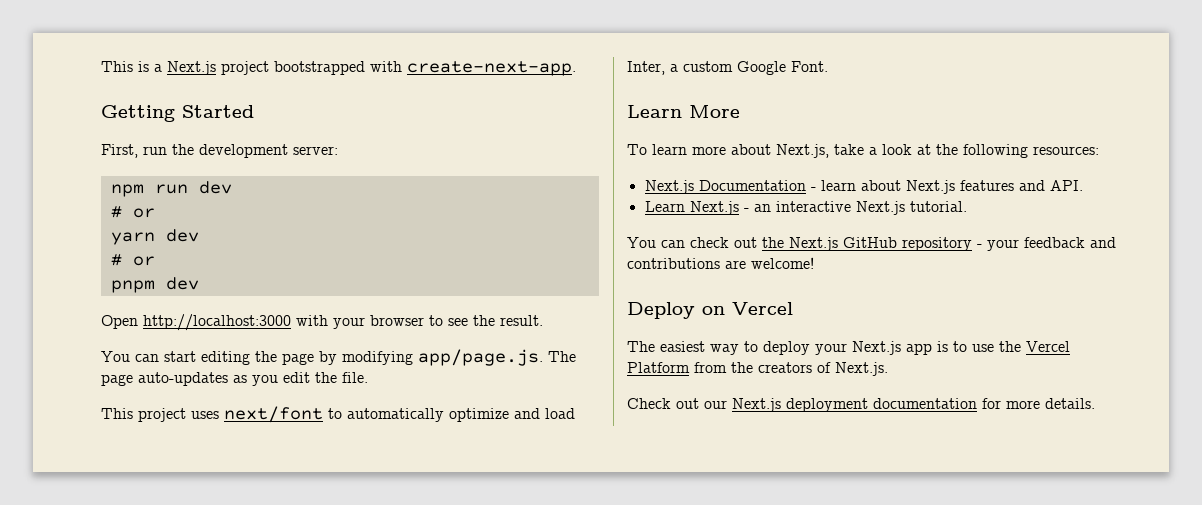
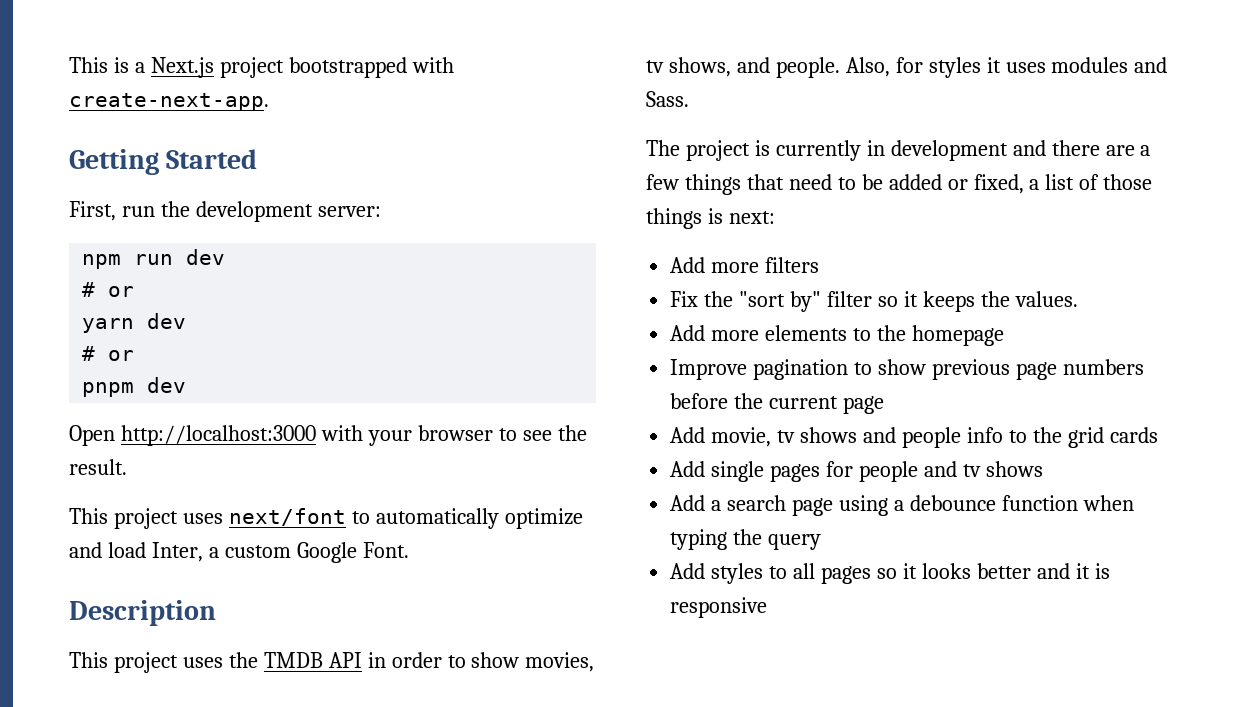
- You can start editing the page by modifying app/page.js. The page auto-updates as you edit the file.
- Learn More
- To learn more about Next.js, take a look at the following resources:
- Next.js Documentation - learn about Next.js features and API.
- Learn Next.js - an interactive Next.js tutorial.
- You can check out the Next.js GitHub repository - your feedback and contributions are welcome!
- Deploy on Vercel
- The easiest way to deploy your Next.js app is to use the Vercel Platform from the creators of Next.js.
- Check out our Next.js deployment documentation for more details.
+ Description
+ This project uses the TMDB API in order to show movies, tv shows, and people. Also, for styles it uses modules and Sass.
+ The project is currently in development and there are a few things that need to be added or fixed, a list of those things is next:
+ Add more filters
+ Fix the "sort by" filter so it keeps the values.
+ Add more elements to the homepage
+ Improve pagination to show previous page numbers before the current page
+ Add movie, tv shows and people info to the grid cards
+ Add single pages for people and tv shows
+ Add a search page using a debounce function when typing the query
+ Add styles to all pages so it looks better and it is responsive

